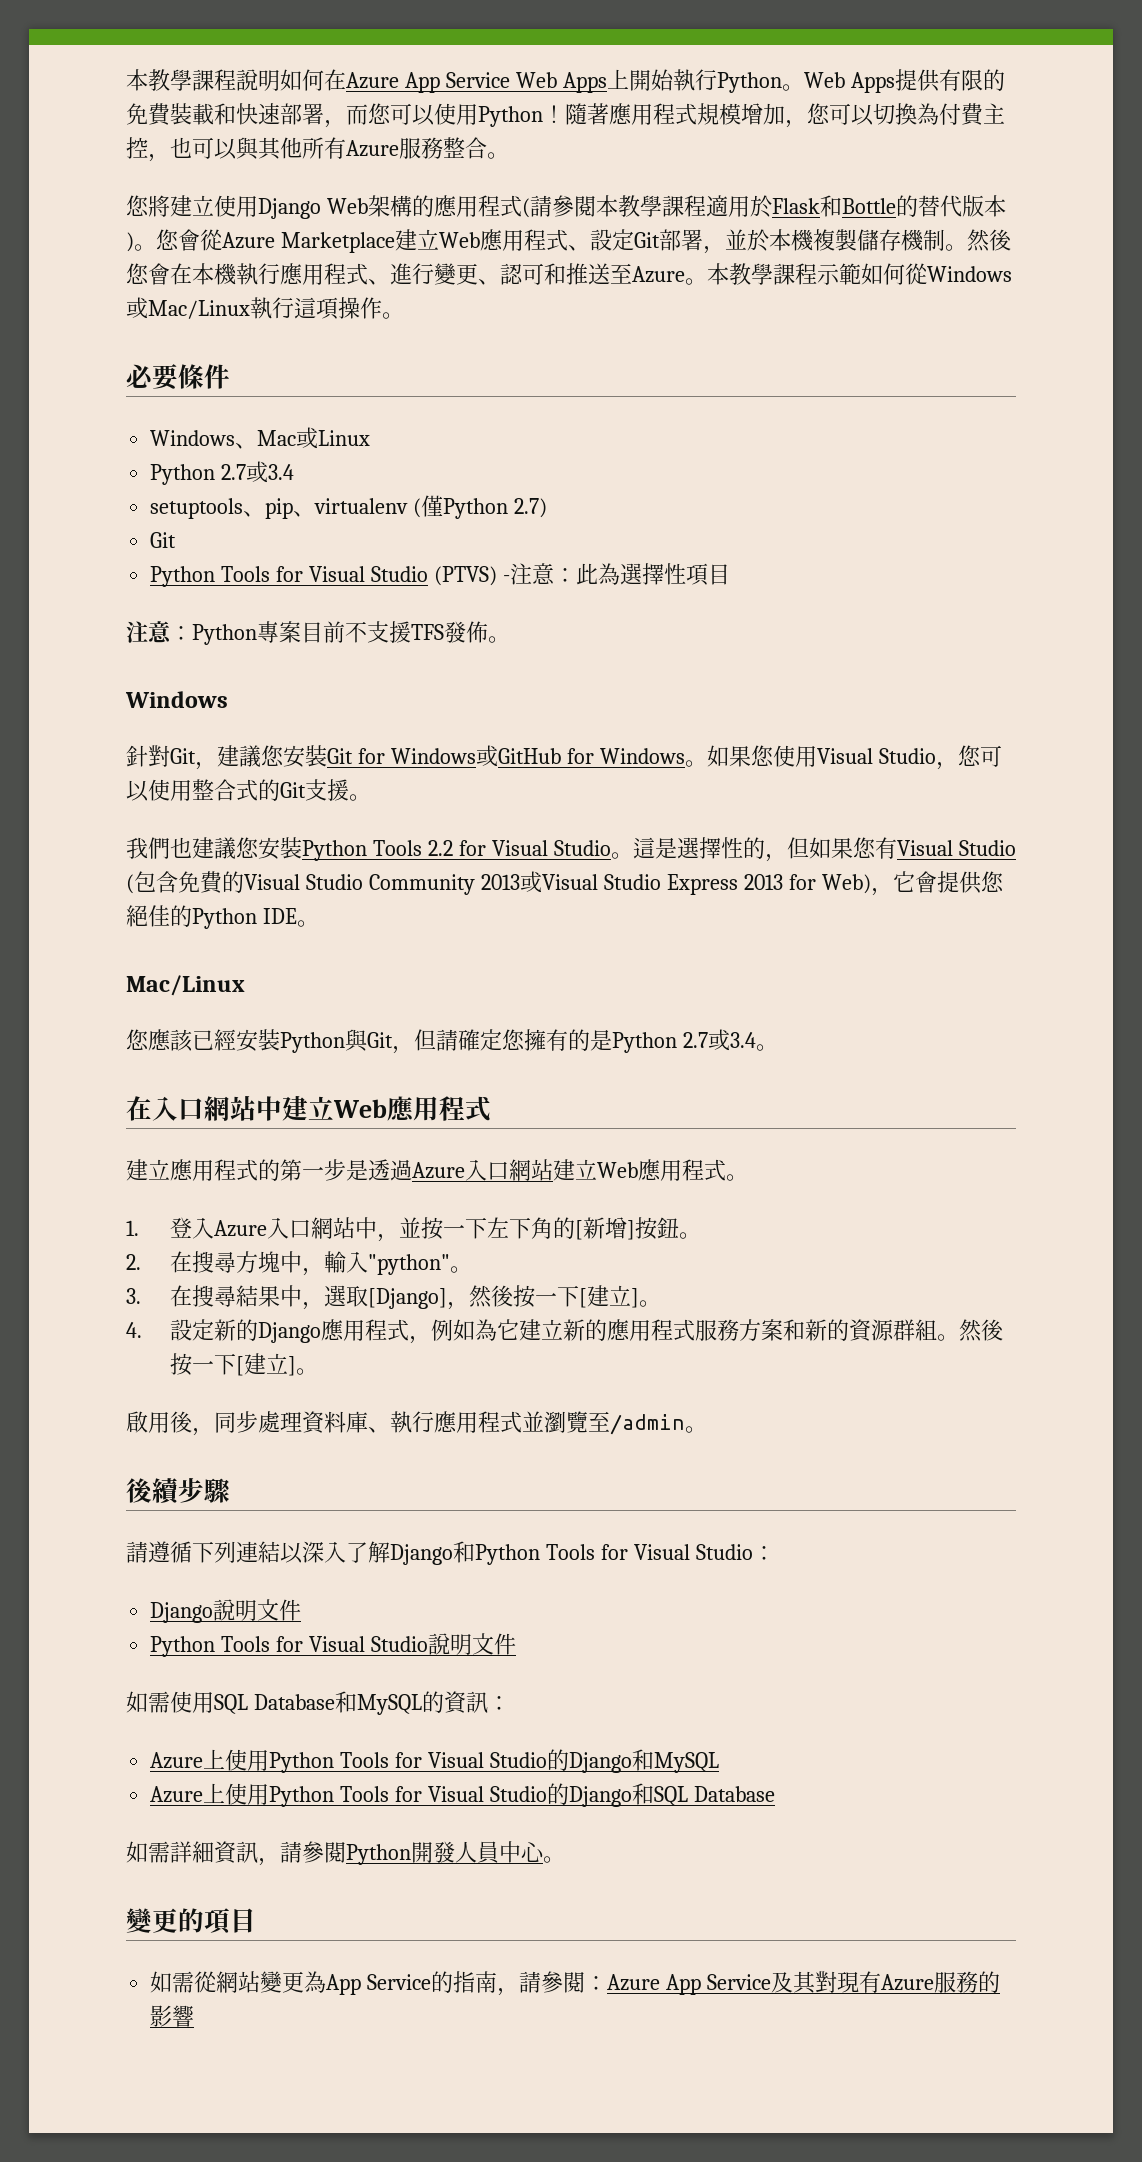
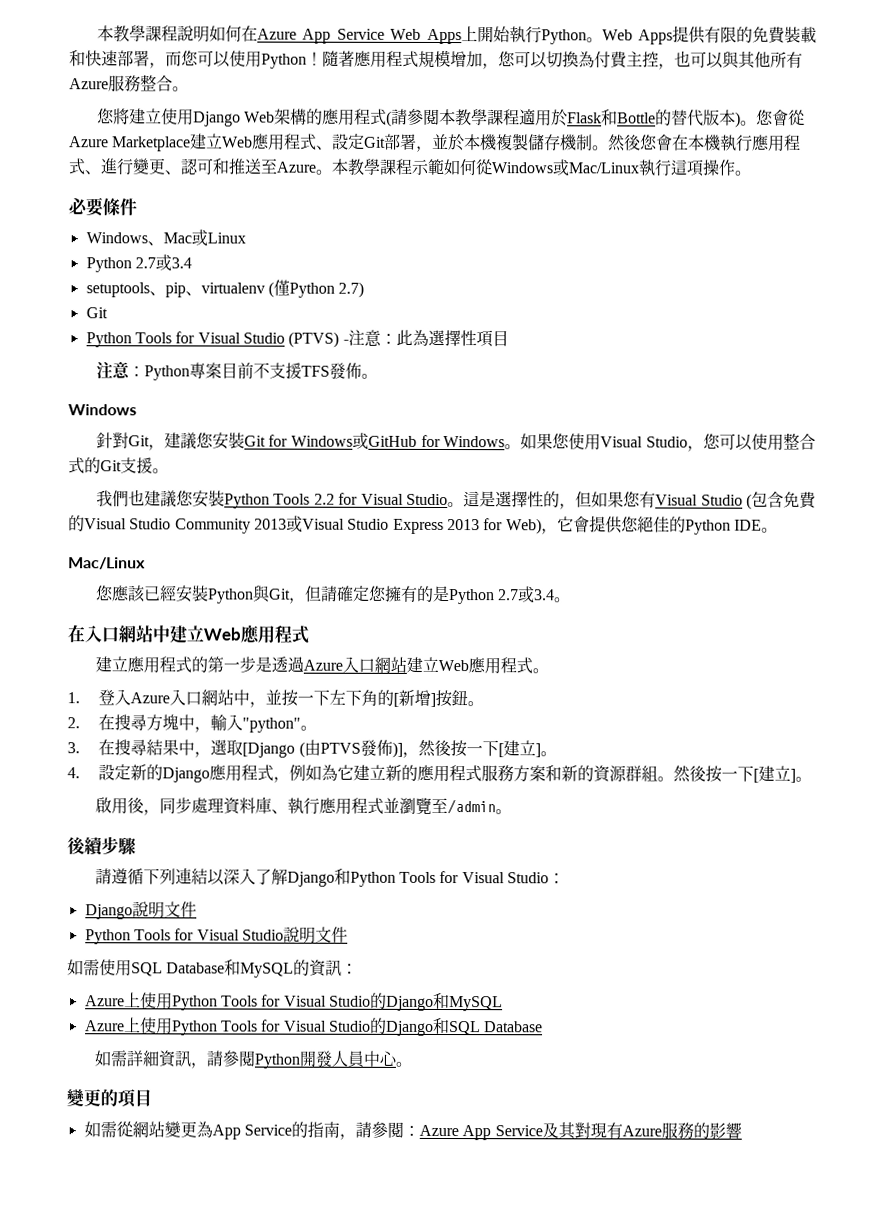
- 3.在搜尋結果中，選取[Django]，然後按一下[建立]。
+ 3.在搜尋結果中，選取[Django (由PTVS發佈)]，然後按一下[建立]。

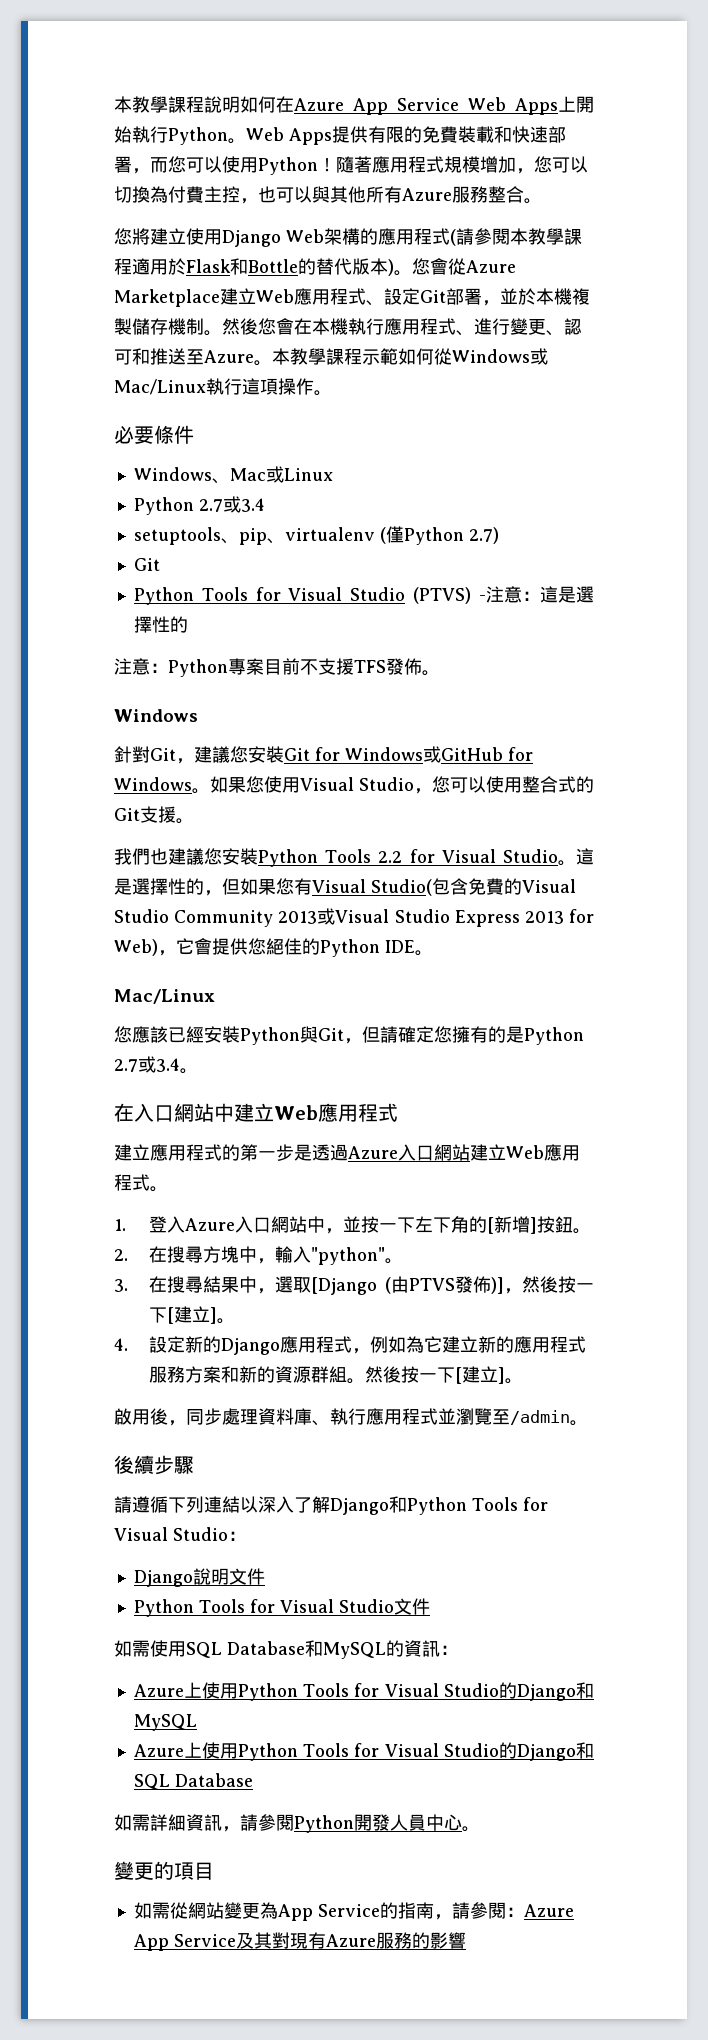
- Python Tools for Visual Studio (PTVS) -注意：此為選擇性項目
+ Python Tools for Visual Studio (PTVS) -注意：這是選擇性的
- 這是選擇性的，但如果您有Visual Studio (包含免費的Visual Studio Community 2013或Visual Studio Express 2013 for Web)，它會提供您絕佳的Python IDE。
+ 這是選擇性的，但如果您有Visual Studio(包含免費的Visual Studio Community 2013或Visual Studio Express 2013 for Web)，它會提供您絕佳的Python IDE。
- Python Tools for Visual Studio說明文件
+ Python Tools for Visual Studio文件

